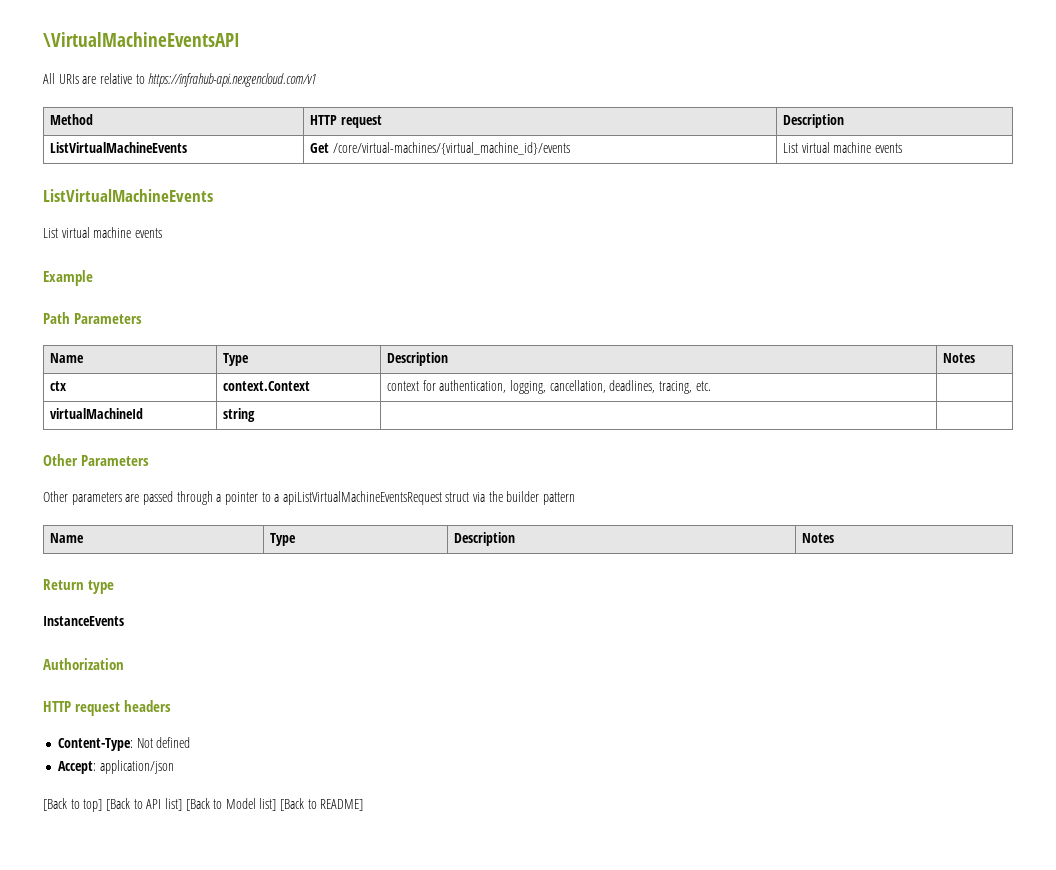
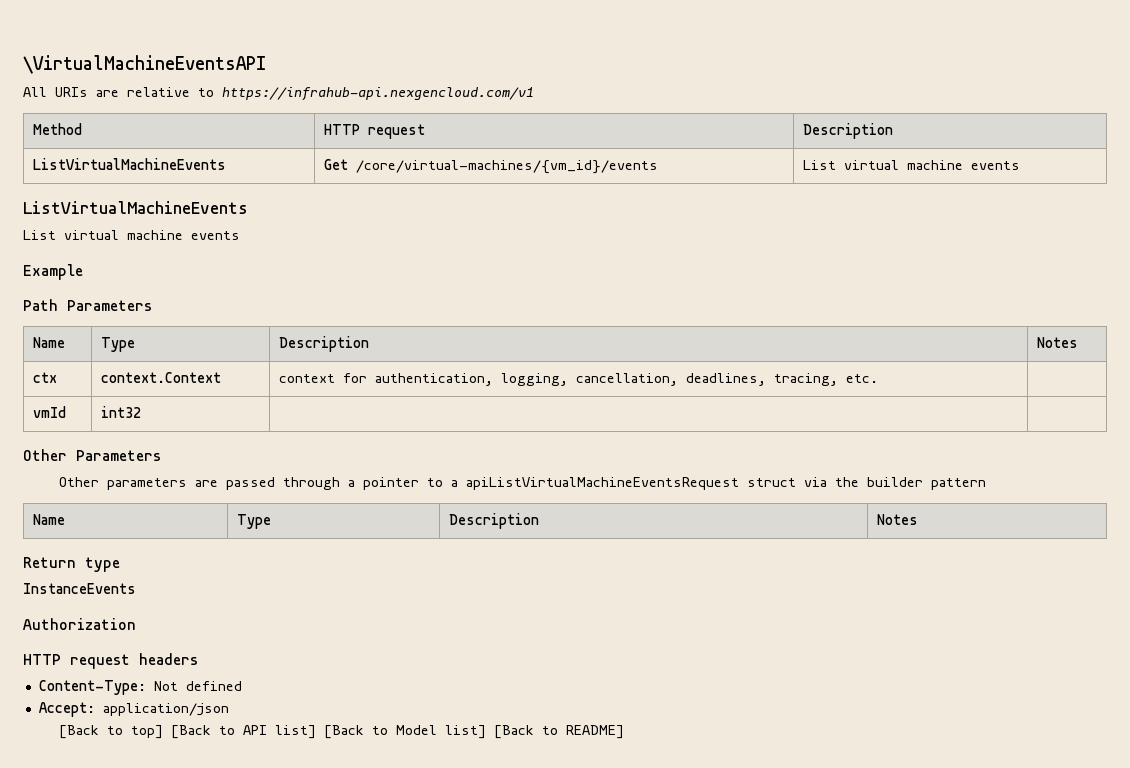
- ListVirtualMachineEvents | Get /core/virtual-machines/{virtual_machine_id}/events | List virtual machine events
+ ListVirtualMachineEvents | Get /core/virtual-machines/{vm_id}/events | List virtual machine events
- virtualMachineId | string | |
+ vmId | int32 | |

